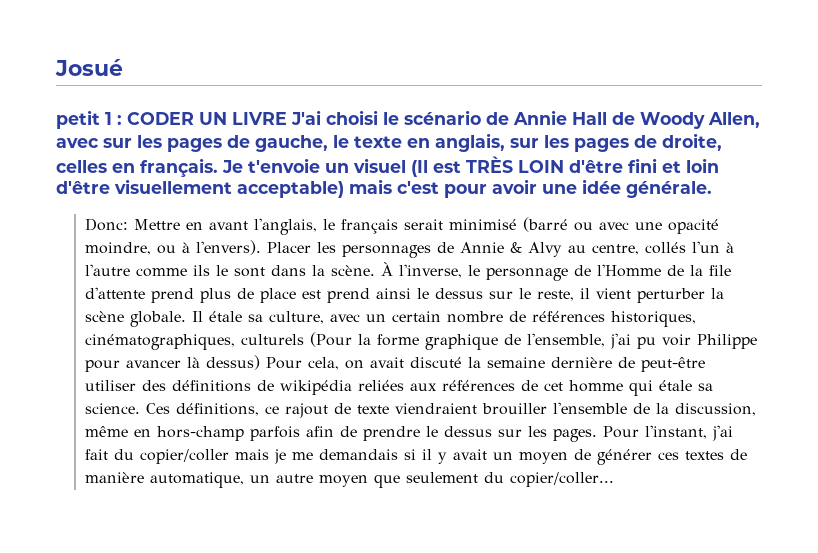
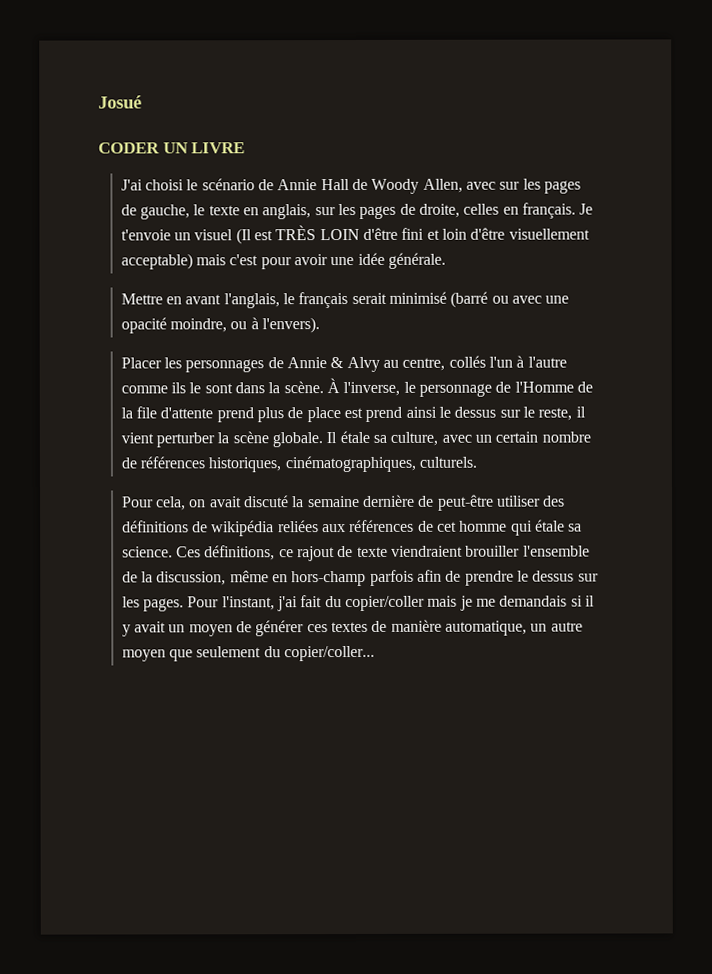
- petit 1 : CODER UN LIVRE J'ai choisi le scénario de Annie Hall de Woody Allen, avec sur les pages de gauche, le texte en anglais, sur les pages de droite, celles en français.
+ CODER UN LIVRE
+ J'ai choisi le scénario de Annie Hall de Woody Allen, avec sur les pages de gauche, le texte en anglais, sur les pages de droite, celles en français.
- Donc: Mettre en avant l'anglais, le français serait minimisé (barré ou avec une opacité moindre, ou à l'envers). Placer les personnages de Annie & Alvy au centre, collés l'un à l'autre comme ils le sont dans la scène.
+ Mettre en avant l'anglais, le français serait minimisé (barré ou avec une opacité moindre, ou à l'envers).
+ Placer les personnages de Annie & Alvy au centre, collés l'un à l'autre comme ils le sont dans la scène.
- Il étale sa culture, avec un certain nombre de références historiques, cinématographiques, culturels (Pour la forme graphique de l'ensemble, j'ai pu voir Philippe pour avancer là dessus) Pour cela, on avait discuté la semaine dernière de peut-être utiliser des définitions de wikipédia reliées aux références de cet homme qui étale sa science.
+ Il étale sa culture, avec un certain nombre de références historiques, cinématographiques, culturels.
+ Pour cela, on avait discuté la semaine dernière de peut-être utiliser des définitions de wikipédia reliées aux références de cet homme qui étale sa science.

